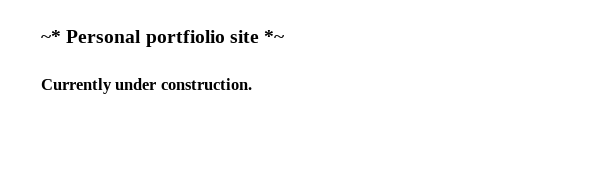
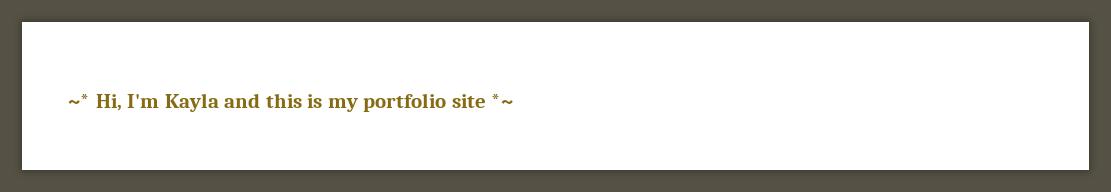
- ~* Personal portfiolio site *~
+ ~* Hi, I'm Kayla and this is my portfolio site *~
- Currently under construction.

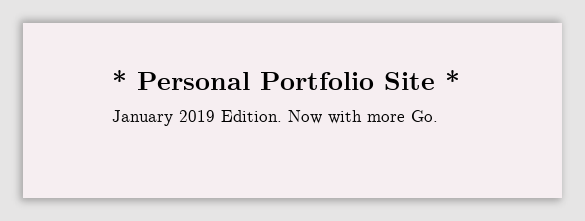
- ~* Hi, I'm Kayla and this is my portfolio site *~
+ * Personal Portfolio Site *
+ January 2019 Edition. Now with more Go.

